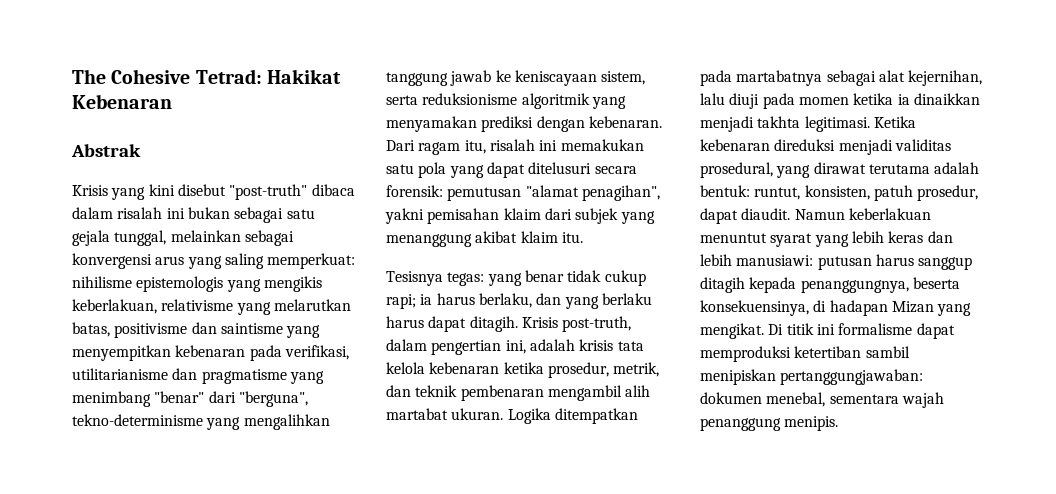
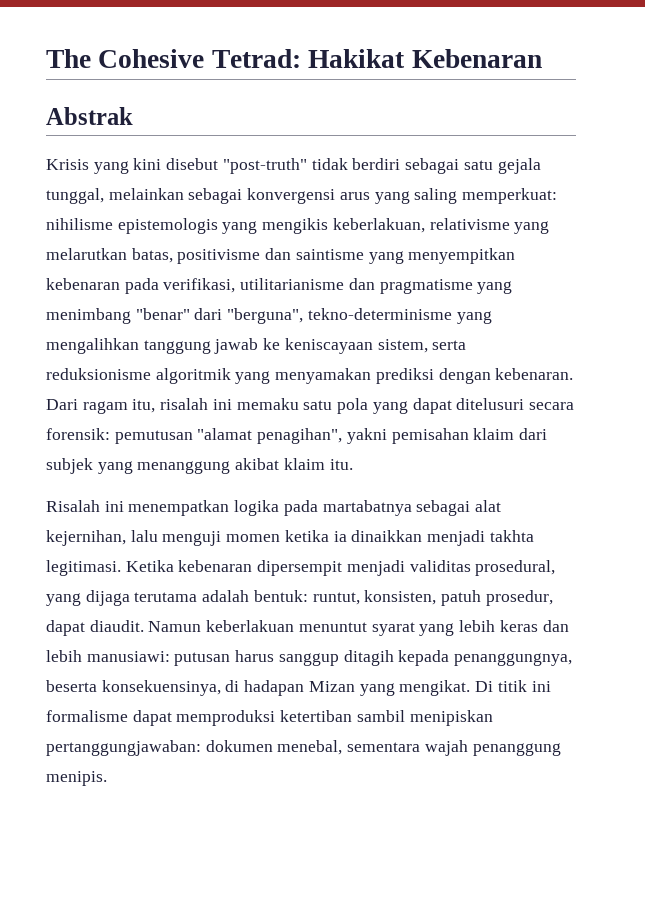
- Krisis yang kini disebut "post-truth" dibaca dalam risalah ini bukan sebagai satu gejala tunggal, melainkan sebagai konvergensi arus yang saling memperkuat: nihilisme epistemologis yang mengikis keberlakuan, relativisme yang melarutkan batas, positivisme dan saintisme yang menyempitkan kebenaran pada verifikasi, utilitarianisme dan pragmatisme yang menimbang "benar" dari "berguna", tekno-determinisme yang mengalihkan tanggung jawab ke keniscayaan sistem, serta reduksionisme algoritmik yang menyamakan prediksi dengan kebenaran.
+ Krisis yang kini disebut "post-truth" tidak berdiri sebagai satu gejala tunggal, melainkan sebagai konvergensi arus yang saling memperkuat: nihilisme epistemologis yang mengikis keberlakuan, relativisme yang melarutkan batas, positivisme dan saintisme yang menyempitkan kebenaran pada verifikasi, utilitarianisme dan pragmatisme yang menimbang "benar" dari "berguna", tekno-determinisme yang mengalihkan tanggung jawab ke keniscayaan sistem, serta reduksionisme algoritmik yang menyamakan prediksi dengan kebenaran.
- Dari ragam itu, risalah ini memakukan satu pola yang dapat ditelusuri secara forensik: pemutusan "alamat penagihan", yakni pemisahan klaim dari subjek yang menanggung akibat klaim itu.
+ Dari ragam itu, risalah ini memaku satu pola yang dapat ditelusuri secara forensik: pemutusan "alamat penagihan", yakni pemisahan klaim dari subjek yang menanggung akibat klaim itu.
- Tesisnya tegas: yang benar tidak cukup rapi; ia harus berlaku, dan yang berlaku harus dapat ditagih. Krisis post-truth, dalam pengertian ini, adalah krisis tata kelola kebenaran ketika prosedur, metrik, dan teknik pembenaran mengambil alih martabat ukuran. Logika ditempatkan pada martabatnya sebagai alat kejernihan, lalu diuji pada momen ketika ia dinaikkan menjadi takhta legitimasi.
+ Risalah ini menempatkan logika pada martabatnya sebagai alat kejernihan, lalu menguji momen ketika ia dinaikkan menjadi takhta legitimasi.
- Ketika kebenaran direduksi menjadi validitas prosedural, yang dirawat terutama adalah bentuk: runtut, konsisten, patuh prosedur, dapat diaudit.
+ Ketika kebenaran dipersempit menjadi validitas prosedural, yang dijaga terutama adalah bentuk: runtut, konsisten, patuh prosedur, dapat diaudit.

